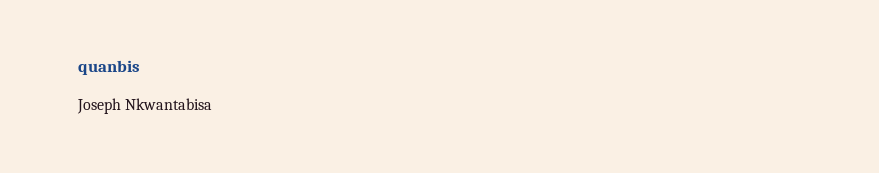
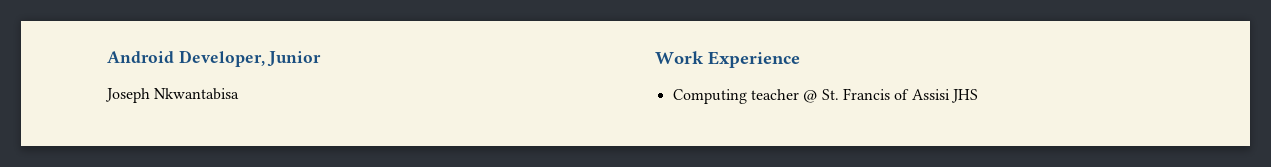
- quanbis
+ Android Developer, Junior
+ Work Experience
+ Computing teacher @ St. Francis of Assisi JHS

